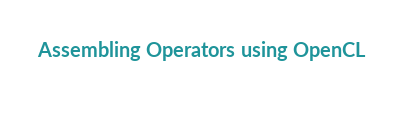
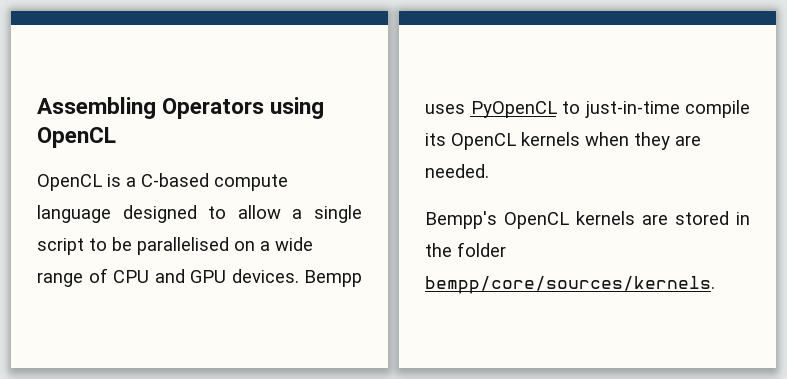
+ OpenCL is a C-based compute language designed to allow a single script to be parallelised on a wide range of CPU and GPU devices. Bempp uses PyOpenCL to just-in-time compile its OpenCL kernels when they are needed.
+ Bempp's OpenCL kernels are stored in the folder bempp/core/sources/kernels.

